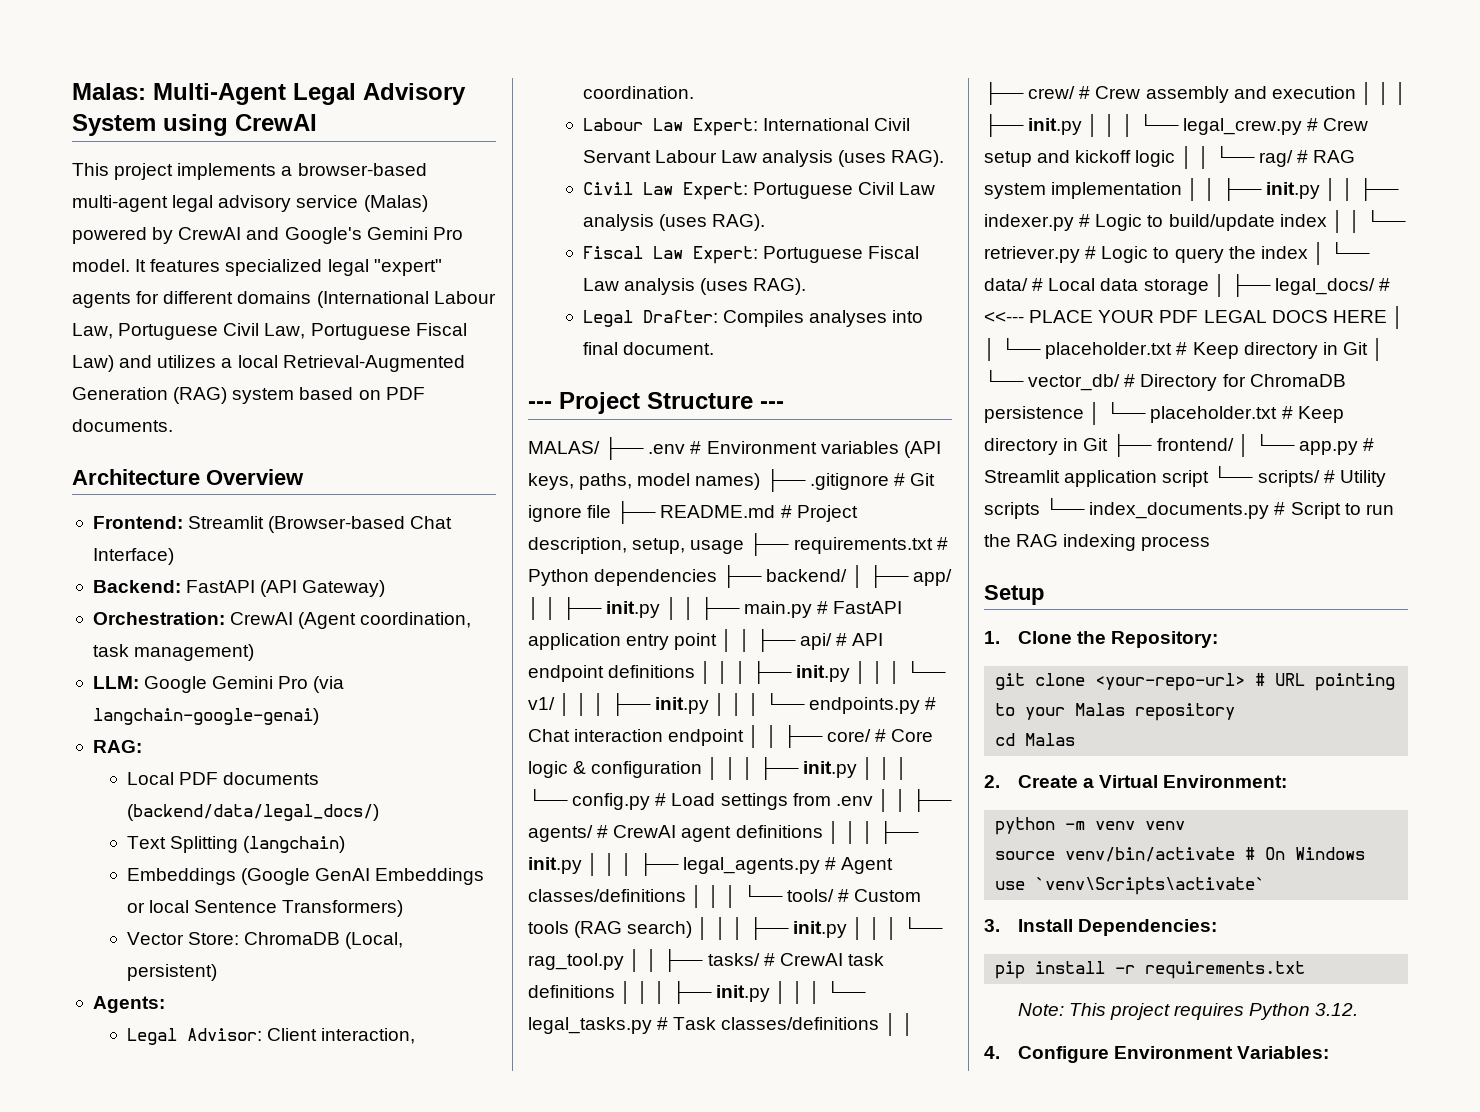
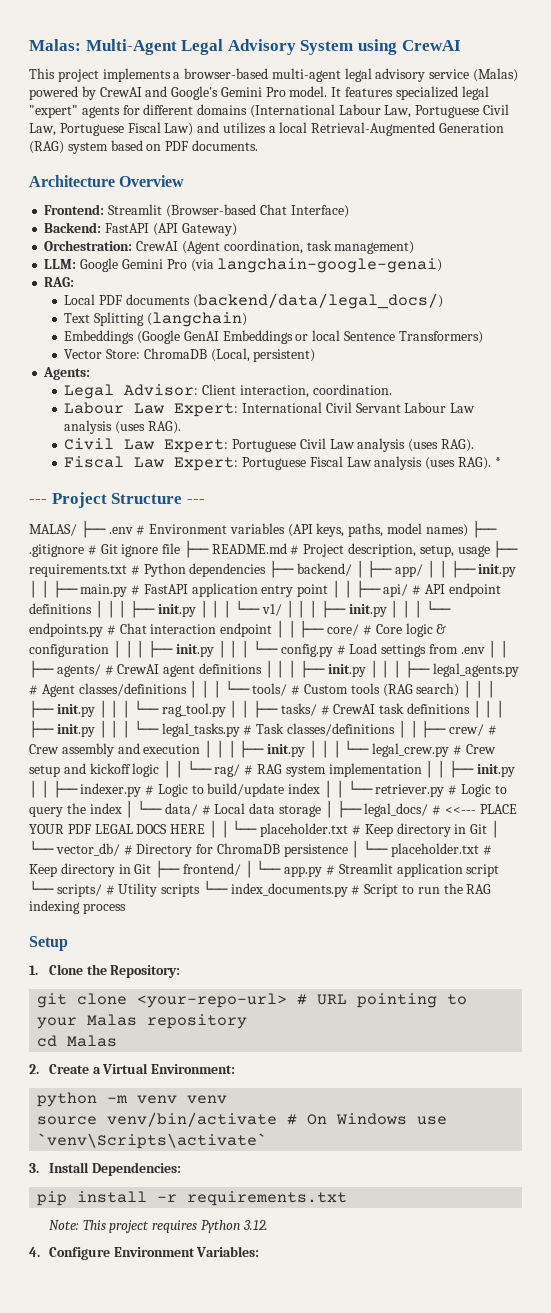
- Fiscal Law Expert: Portuguese Fiscal Law analysis (uses RAG).
- Legal Drafter: Compiles analyses into final document.
+ Fiscal Law Expert: Portuguese Fiscal Law analysis (uses RAG). *

